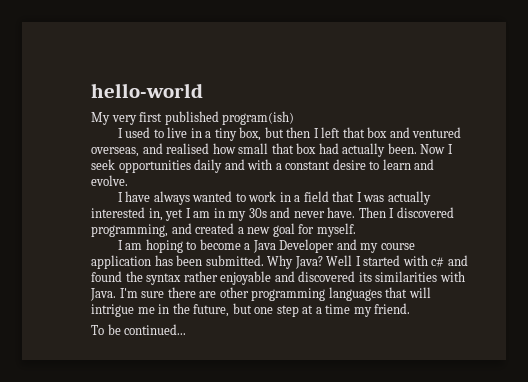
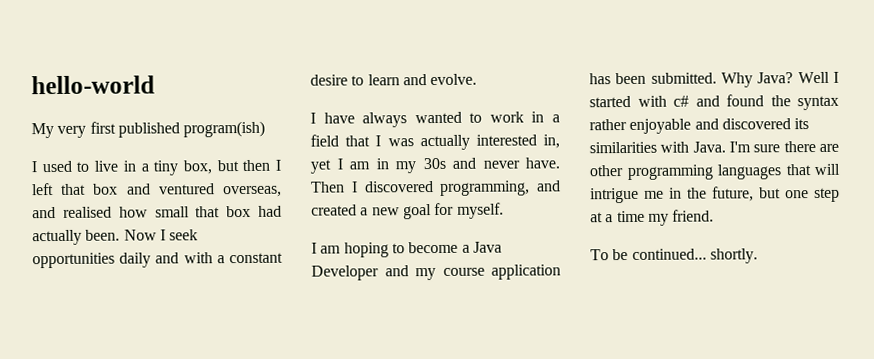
- To be continued...
+ To be continued... shortly.

